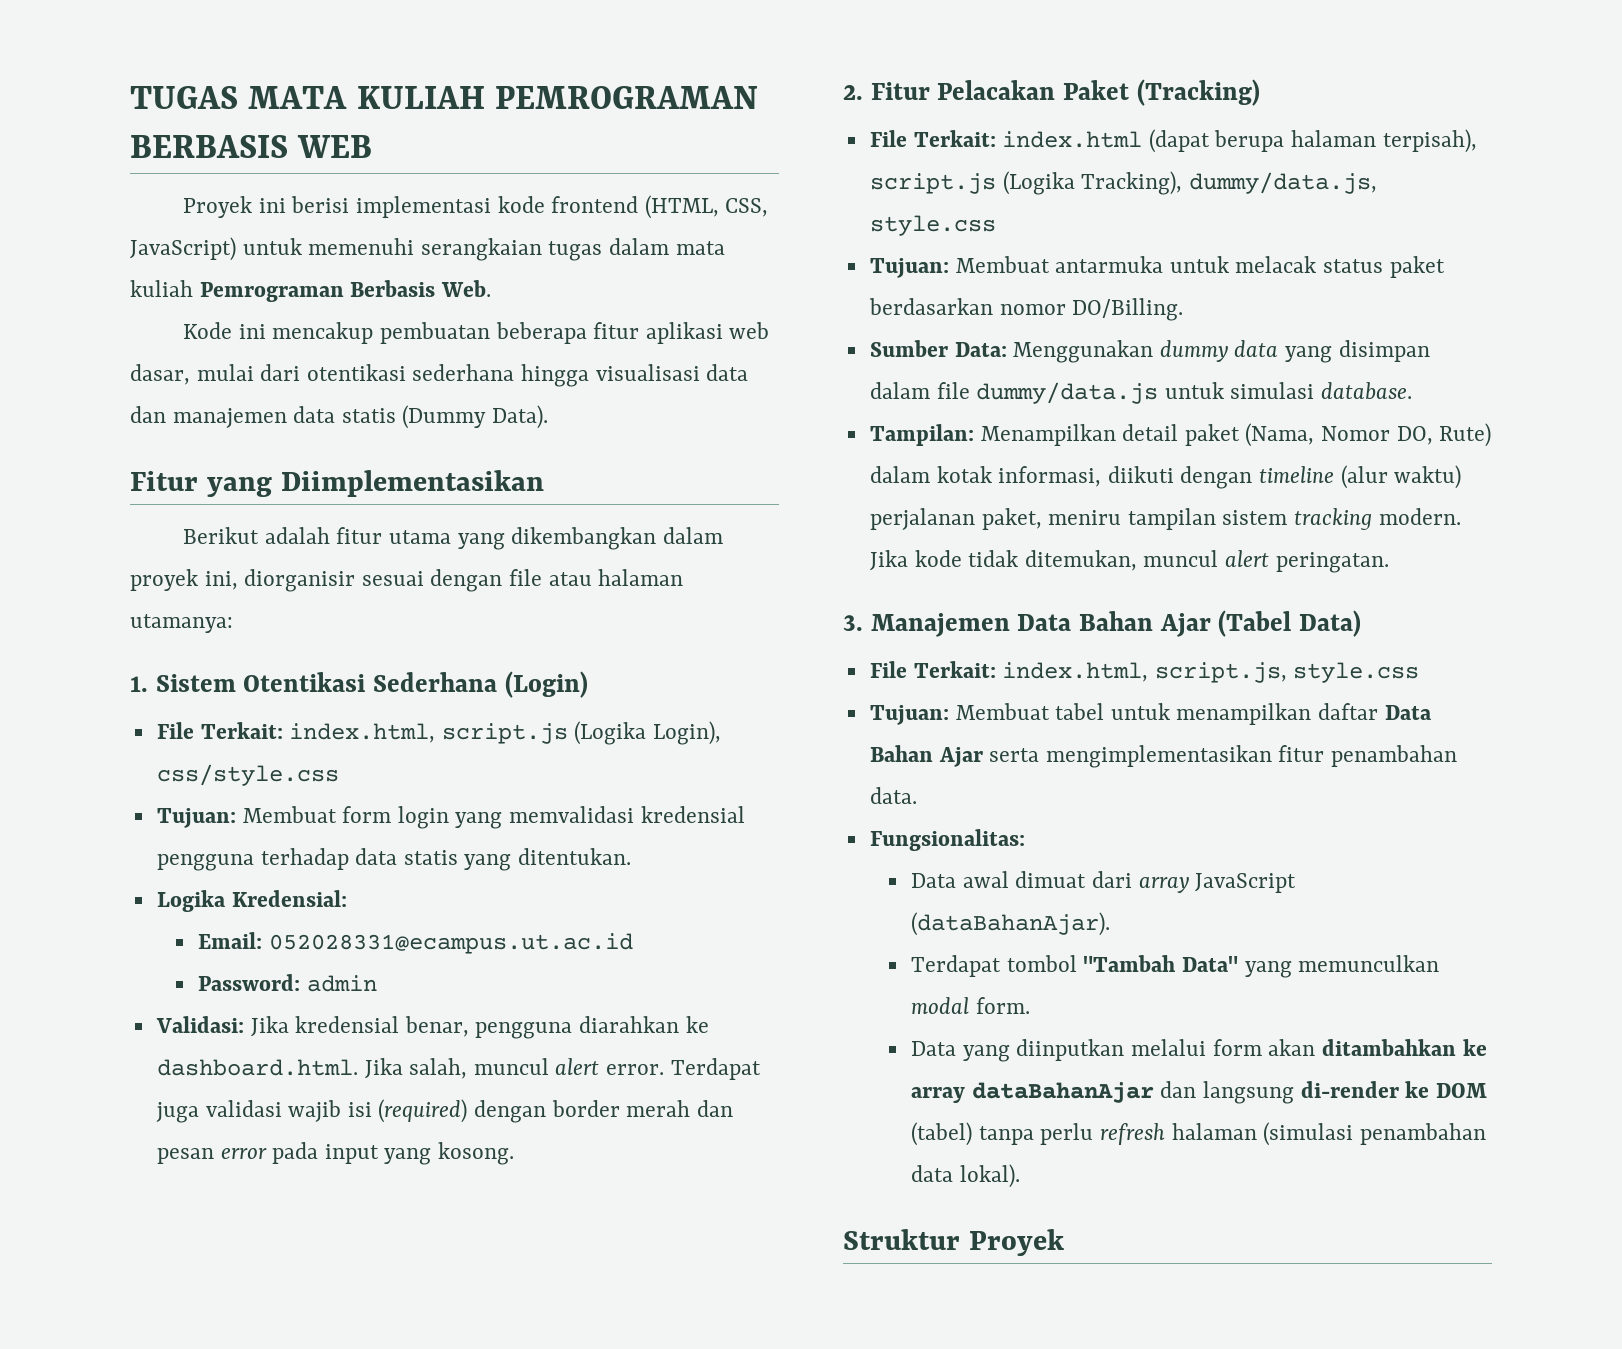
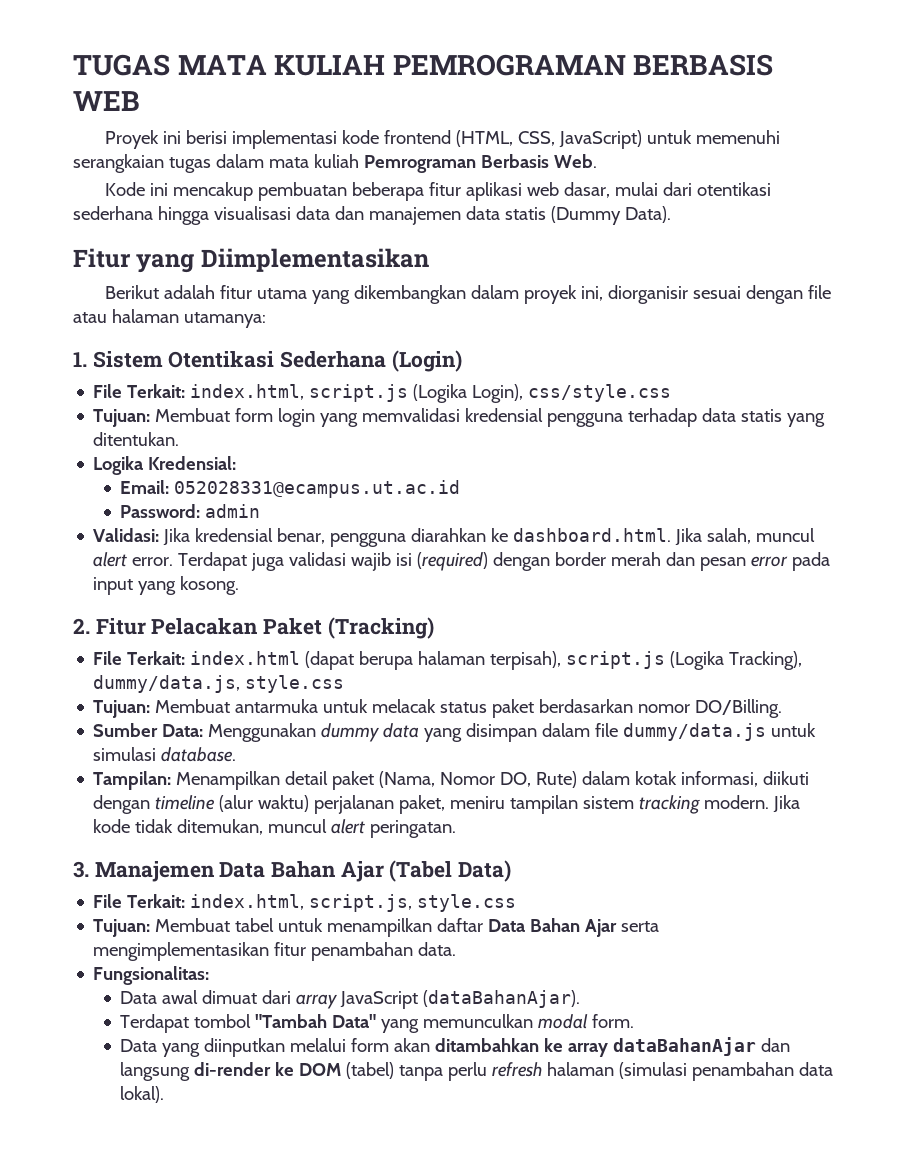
- Struktur Proyek

